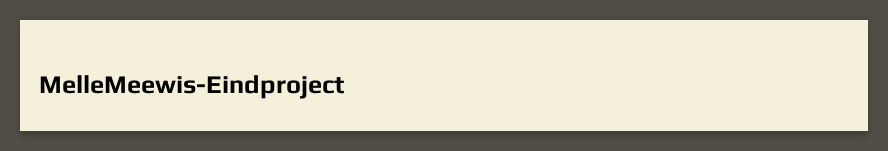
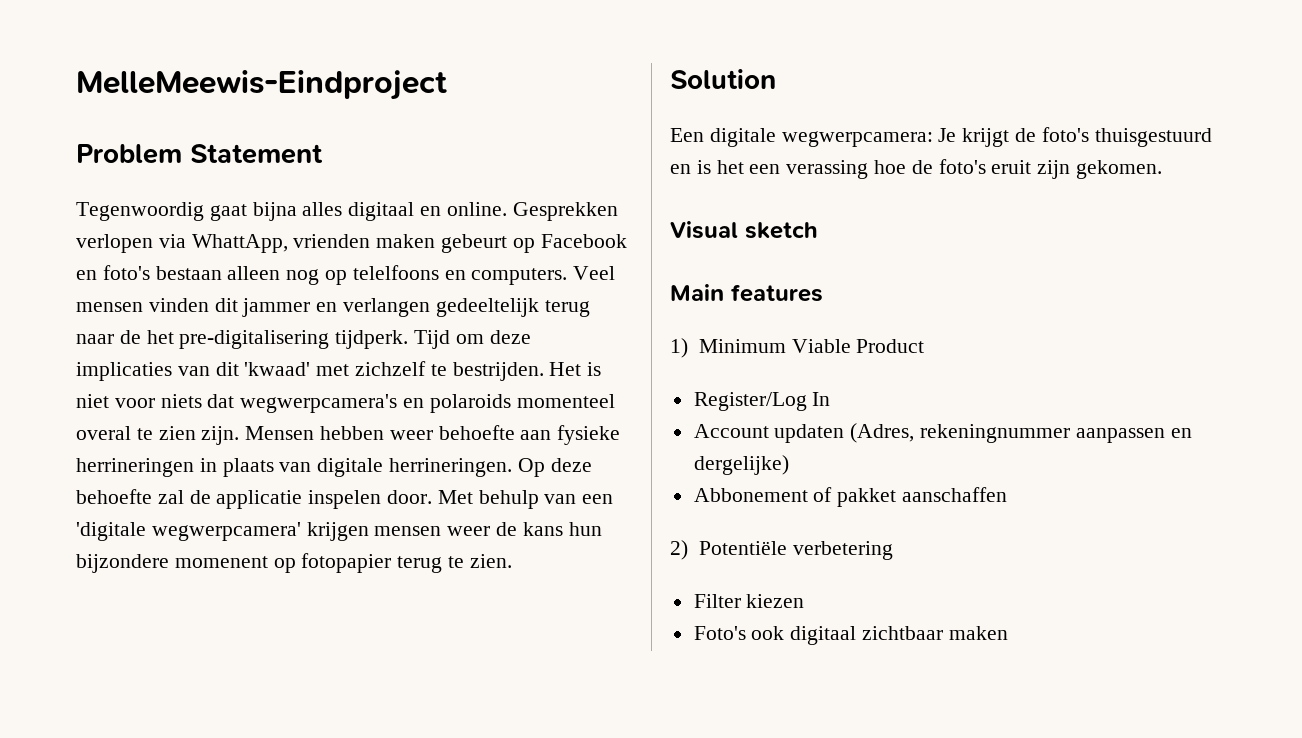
+ Problem Statement
+ Tegenwoordig gaat bijna alles digitaal en online. Gesprekken verlopen via WhattApp, vrienden maken gebeurt op Facebook en foto's bestaan alleen nog op telelfoons en computers. Veel mensen vinden dit jammer en verlangen gedeeltelijk terug naar de het pre-digitalisering tijdperk. Tijd om deze implicaties van dit 'kwaad' met zichzelf te bestrijden. Het is niet voor niets dat wegwerpcamera's en polaroids momenteel overal te zien zijn. Mensen hebben weer behoefte aan fysieke herrineringen in plaats van digitale herrineringen. Op deze behoefte zal de applicatie inspelen door. Met behulp van een 'digitale wegwerpcamera' krijgen mensen weer de kans hun bijzondere momenent op fotopapier terug te zien.
+ Solution
+ Een digitale wegwerpcamera: Je krijgt de foto's thuisgestuurd en is het een verassing hoe de foto's eruit zijn gekomen.
+ Visual sketch
+ Main features
+ 1) Minimum Viable Product
+ Register/Log In
+ Account updaten (Adres, rekeningnummer aanpassen en dergelijke)
+ Abbonement of pakket aanschaffen
+ 2) Potentiële verbetering
+ Filter kiezen
+ Foto's ook digitaal zichtbaar maken

